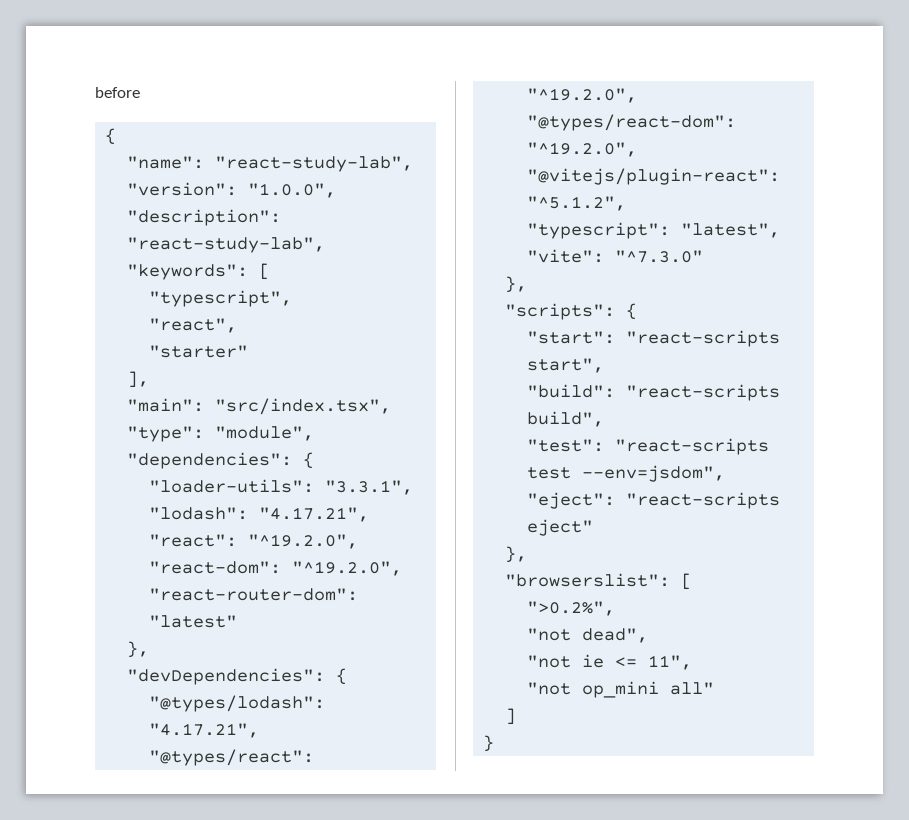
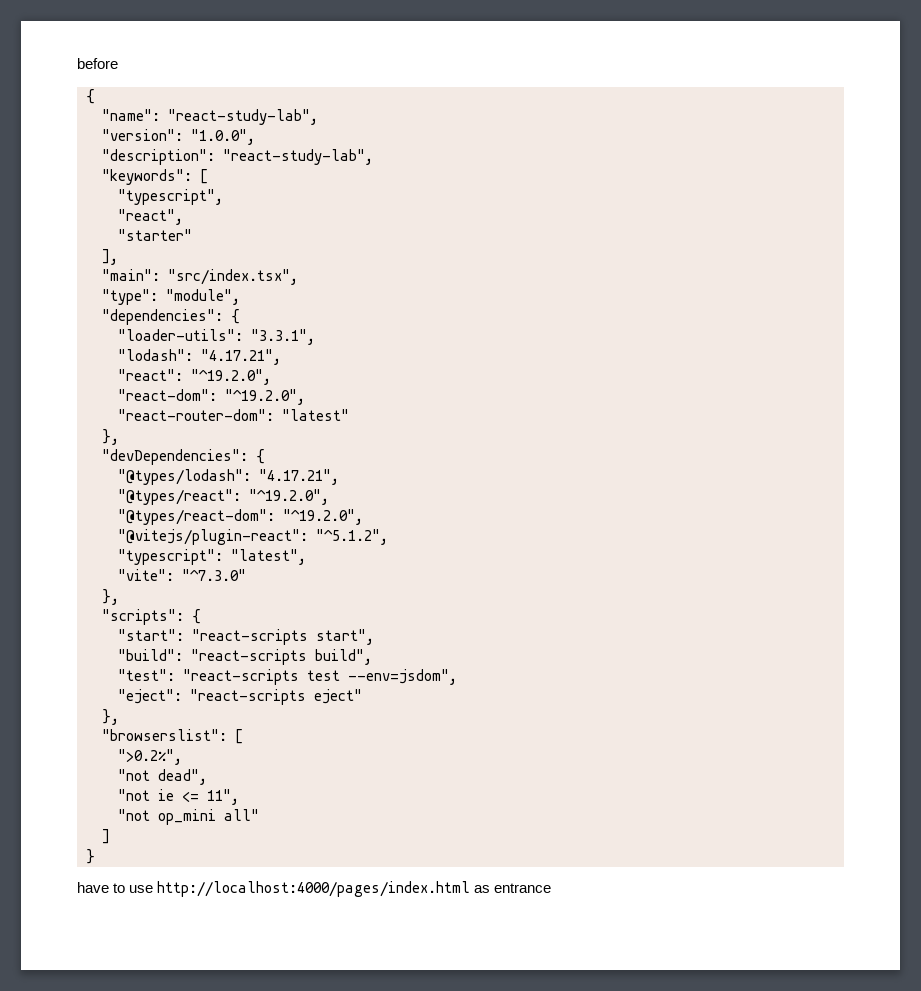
+ have to use http://localhost:4000/pages/index.html as entrance

